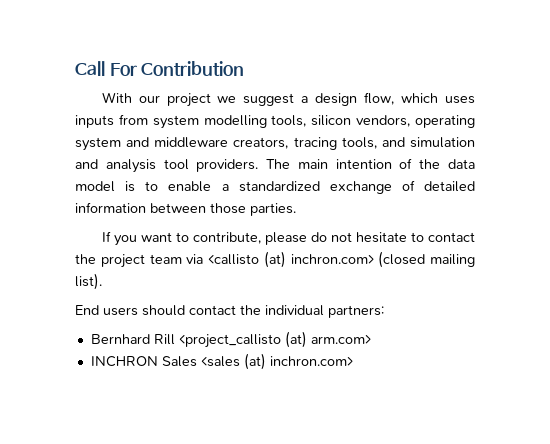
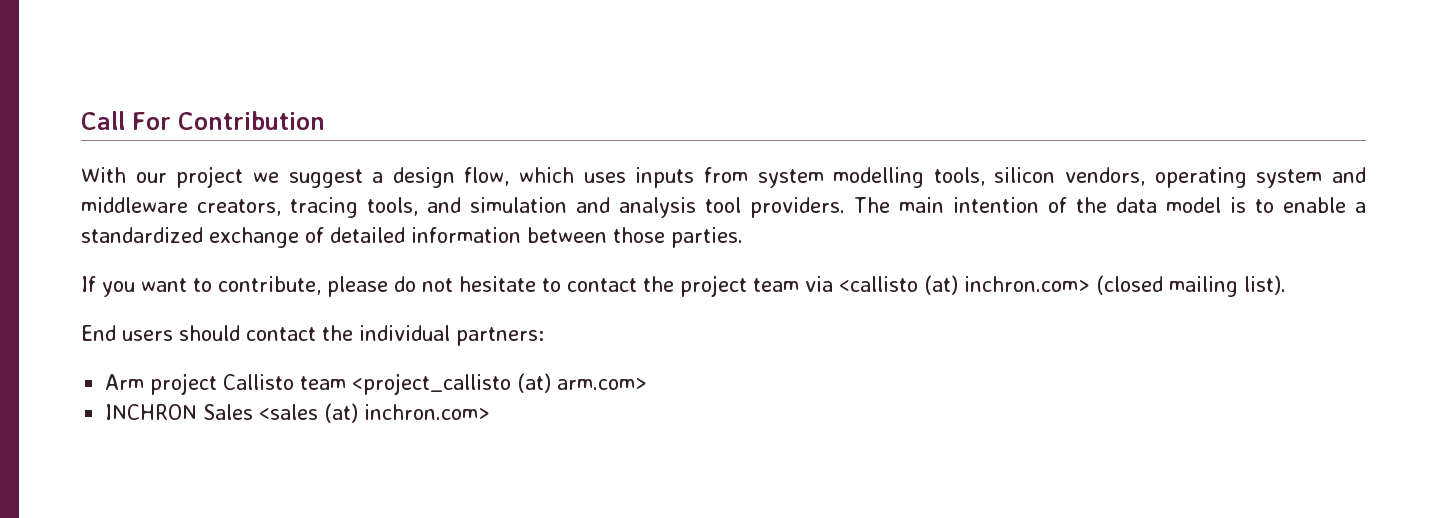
- Bernhard Rill <project_callisto (at) arm.com>
+ Arm project Callisto team <project_callisto (at) arm.com>

